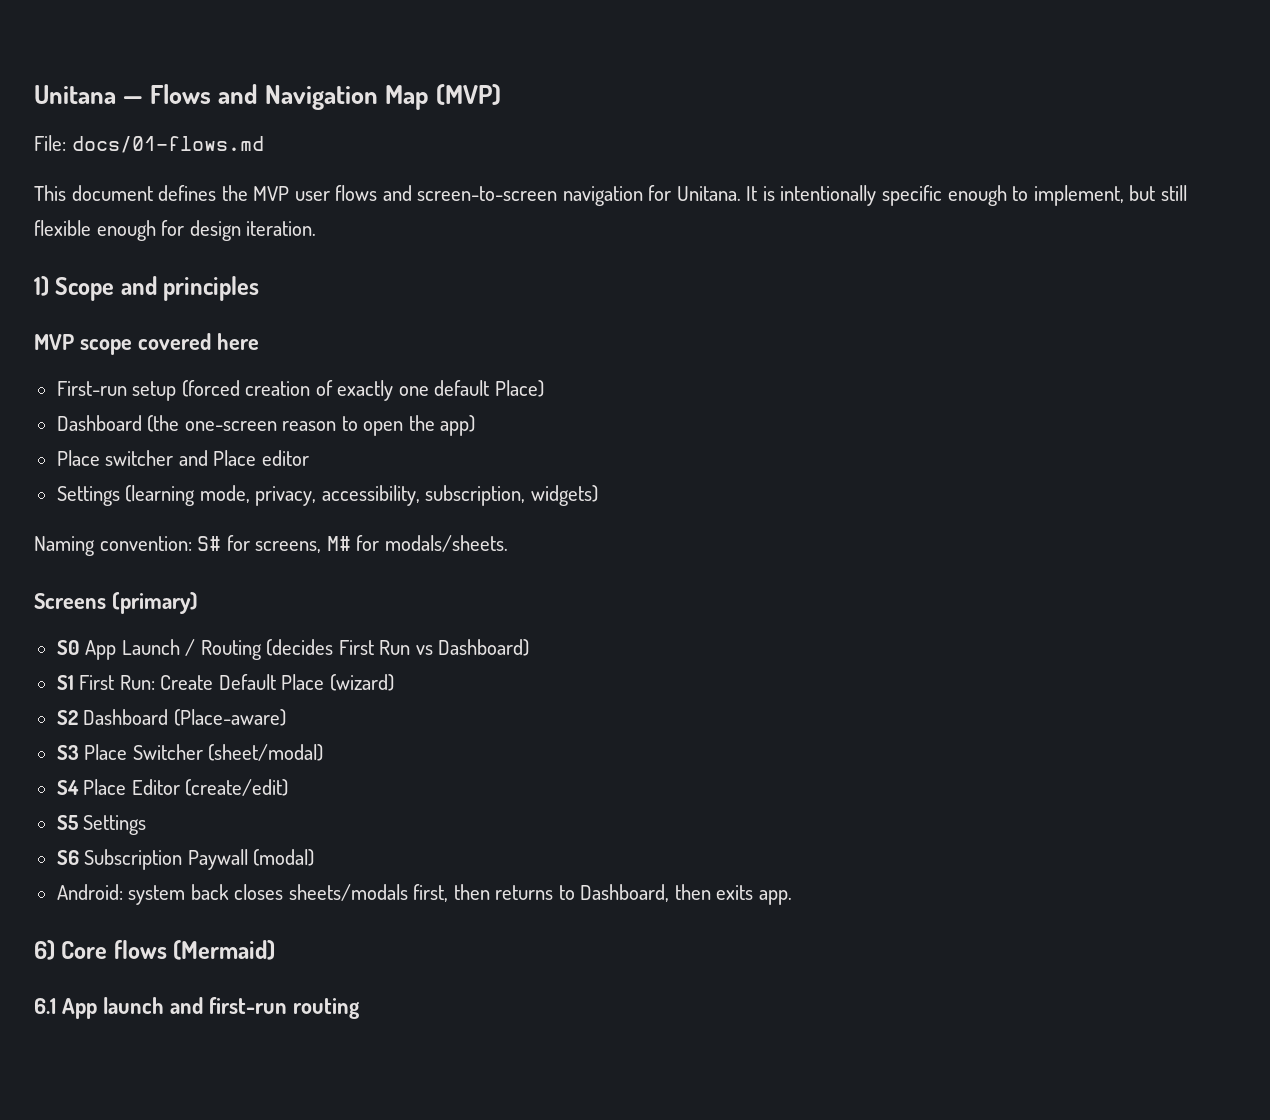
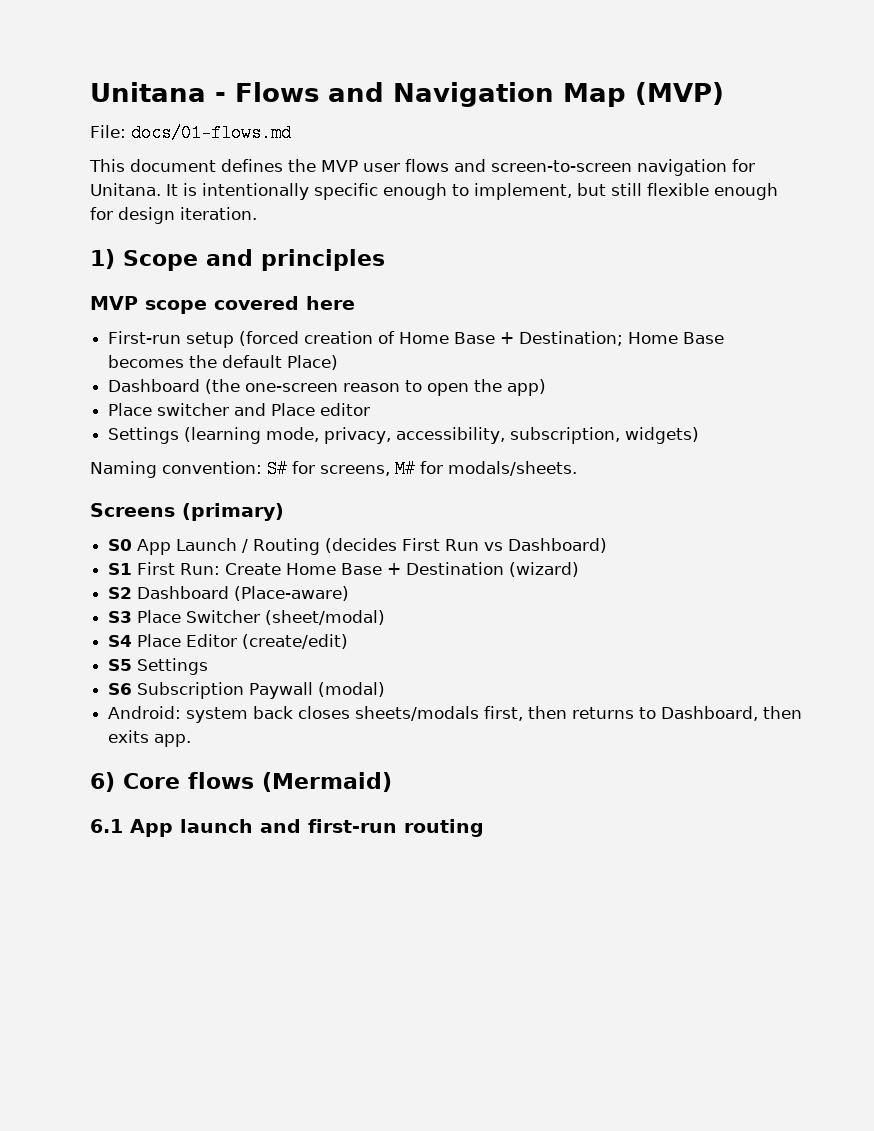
- Unitana — Flows and Navigation Map (MVP)
+ Unitana - Flows and Navigation Map (MVP)
- First-run setup (forced creation of exactly one default Place)
+ First-run setup (forced creation of Home Base + Destination; Home Base becomes the default Place)
- S1 First Run: Create Default Place (wizard)
+ S1 First Run: Create Home Base + Destination (wizard)

